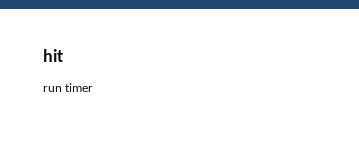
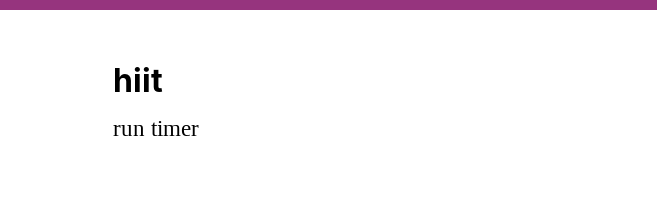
- hit
+ hiit

